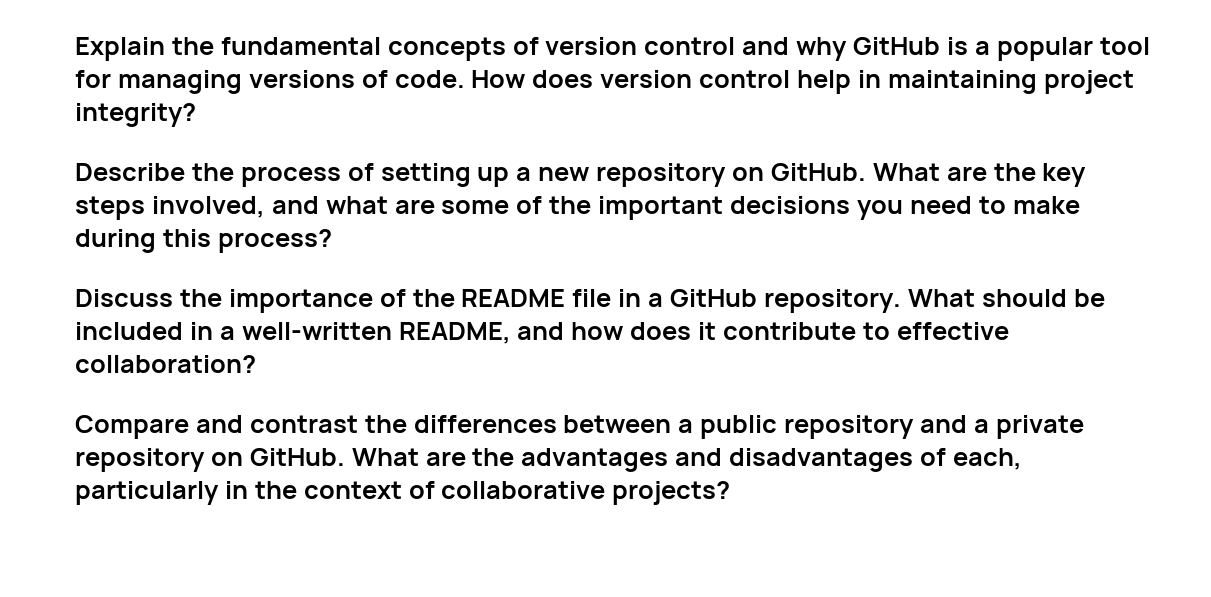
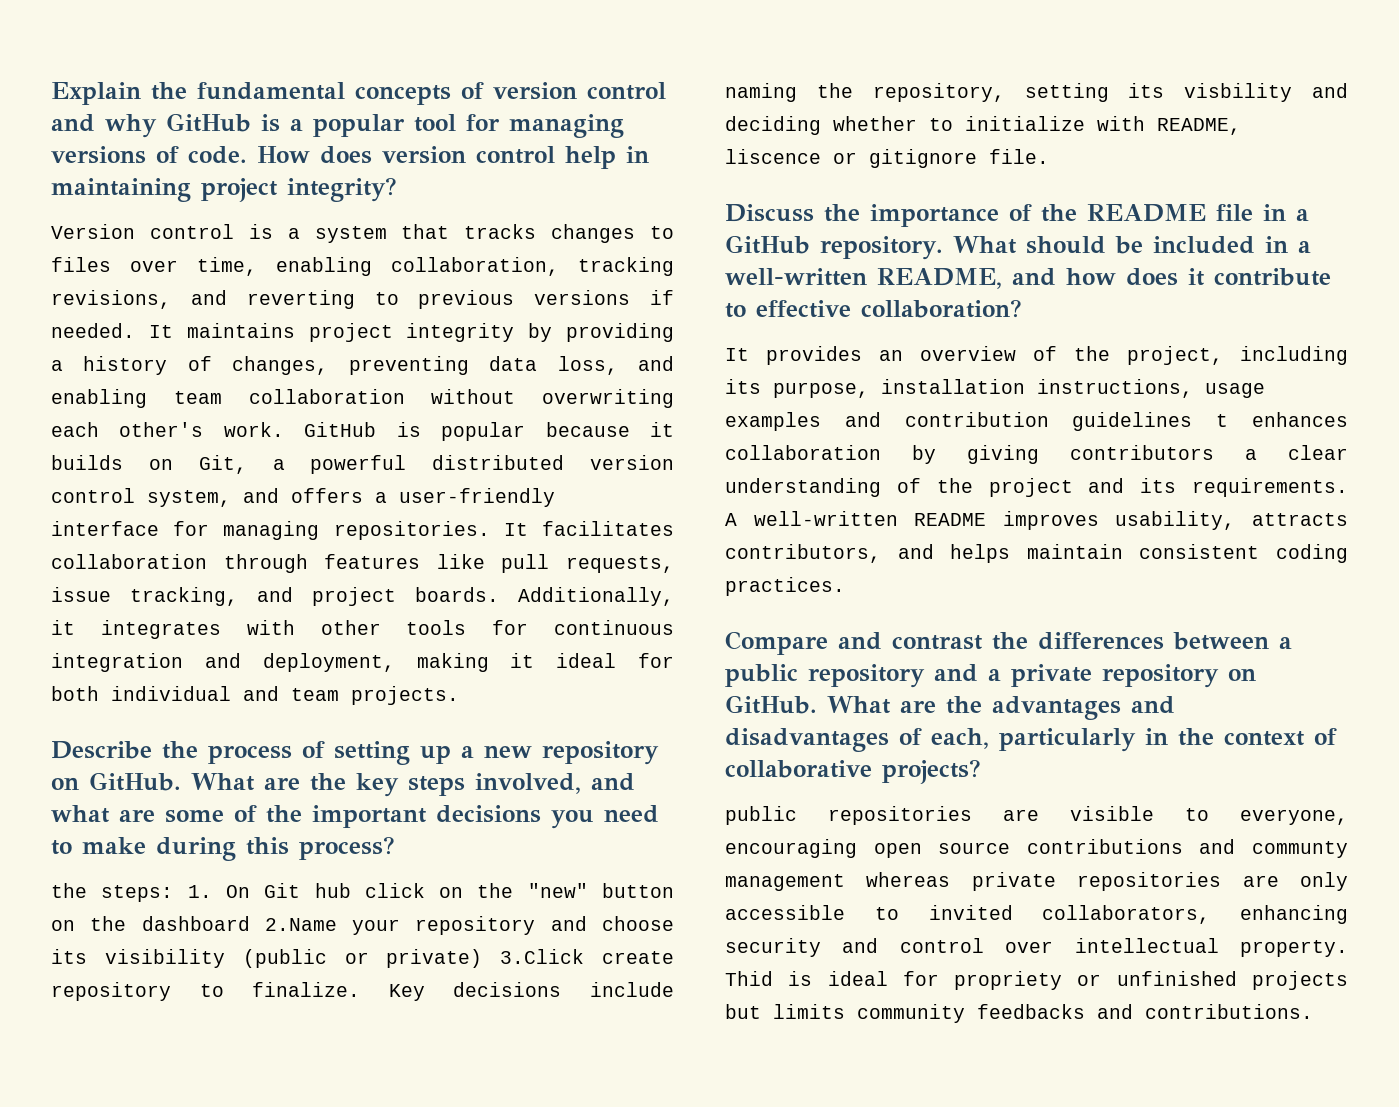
+ Version control is a system that tracks changes to files over time, enabling collaboration, tracking revisions, and reverting to previous versions if needed. It maintains project integrity by providing a history of changes, preventing data loss, and enabling team collaboration without overwriting each other's work. GitHub is popular because it builds on Git, a powerful distributed version control system, and offers a user-friendly interface for managing repositories. It facilitates collaboration through features like pull requests, issue tracking, and project boards. Additionally, it integrates with other tools for continuous integration and deployment, making it ideal for both individual and team projects.
+ the steps: 1. On Git hub click on the "new" button on the dashboard 2.Name your repository and choose its visibility (public or private) 3.Click create repository to finalize. Key decisions include naming the repository, setting its visbility and deciding whether to initialize with README, liscence or gitignore file.
+ It provides an overview of the project, including its purpose, installation instructions, usage examples and contribution guidelines t enhances collaboration by giving contributors a clear understanding of the project and its requirements. A well-written README improves usability, attracts contributors, and helps maintain consistent coding practices.
+ public repositories are visible to everyone, encouraging open source contributions and communty management whereas private repositories are only accessible to invited collaborators, enhancing security and control over intellectual property. Thid is ideal for propriety or unfinished projects but limits community feedbacks and contributions.

